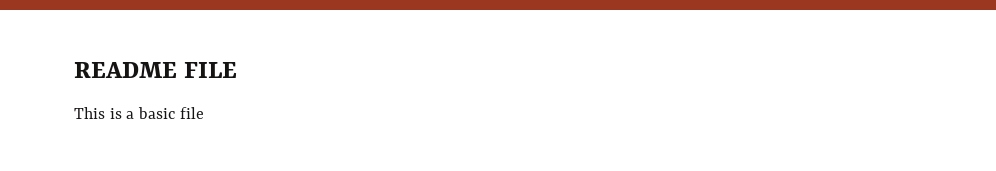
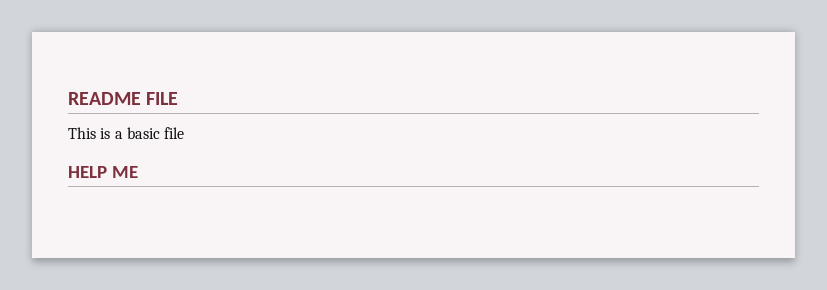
+ HELP ME

